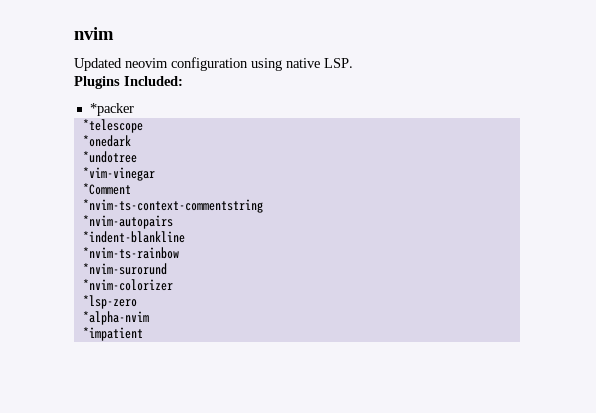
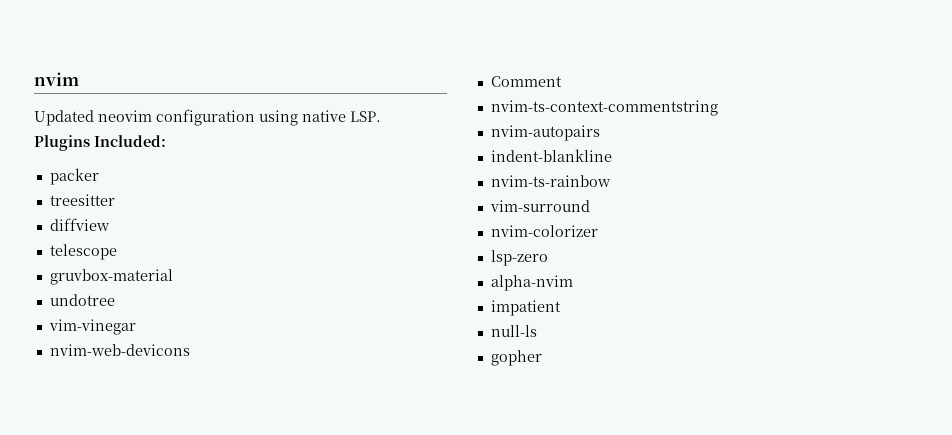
- *packer
- *telescope
- *onedark
- *undotree
- *vim-vinegar
- *Comment
- *nvim-ts-context-commentstring
- *nvim-autopairs
- *indent-blankline
- *nvim-ts-rainbow
- *nvim-surorund
- *nvim-colorizer
- *lsp-zero
- *alpha-nvim
- *impatient
+ packer
+ treesitter
+ diffview
+ telescope
+ gruvbox-material
+ undotree
+ vim-vinegar
+ nvim-web-devicons
+ Comment
+ nvim-ts-context-commentstring
+ nvim-autopairs
+ indent-blankline
+ nvim-ts-rainbow
+ vim-surround
+ nvim-colorizer
+ lsp-zero
+ alpha-nvim
+ impatient
+ null-ls
+ gopher

